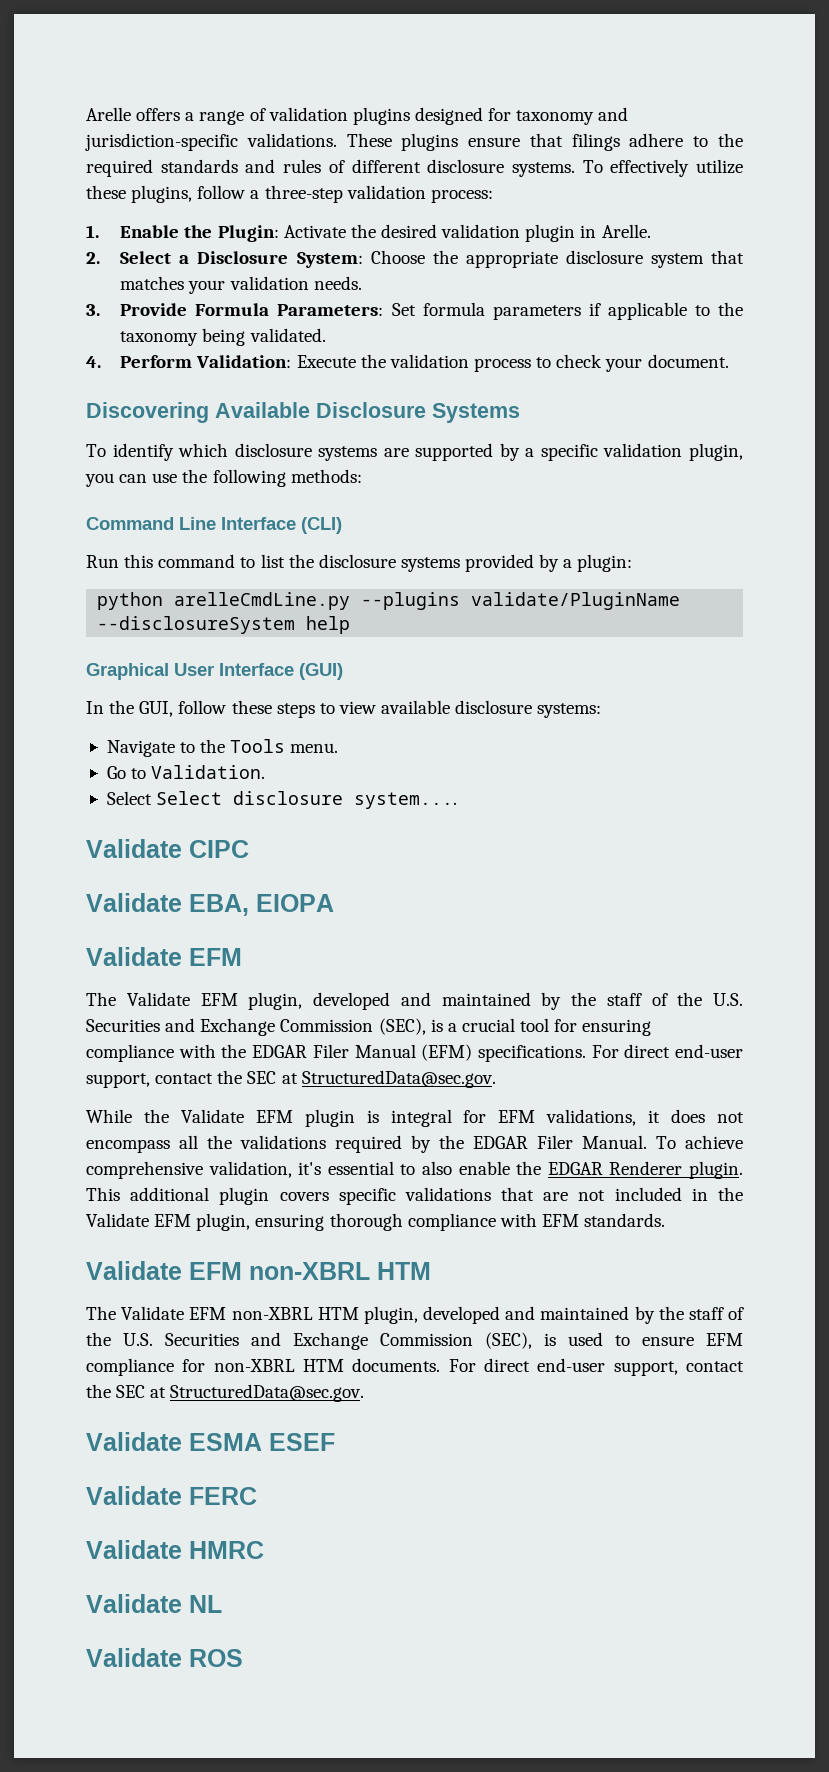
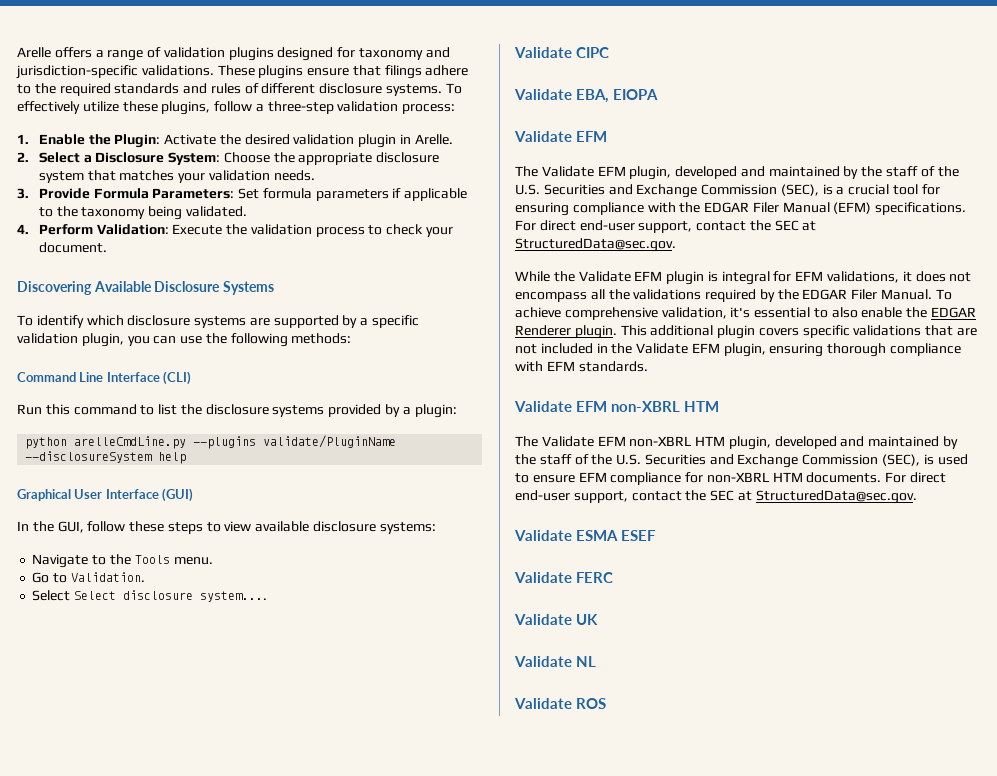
- Validate HMRC
+ Validate UK

